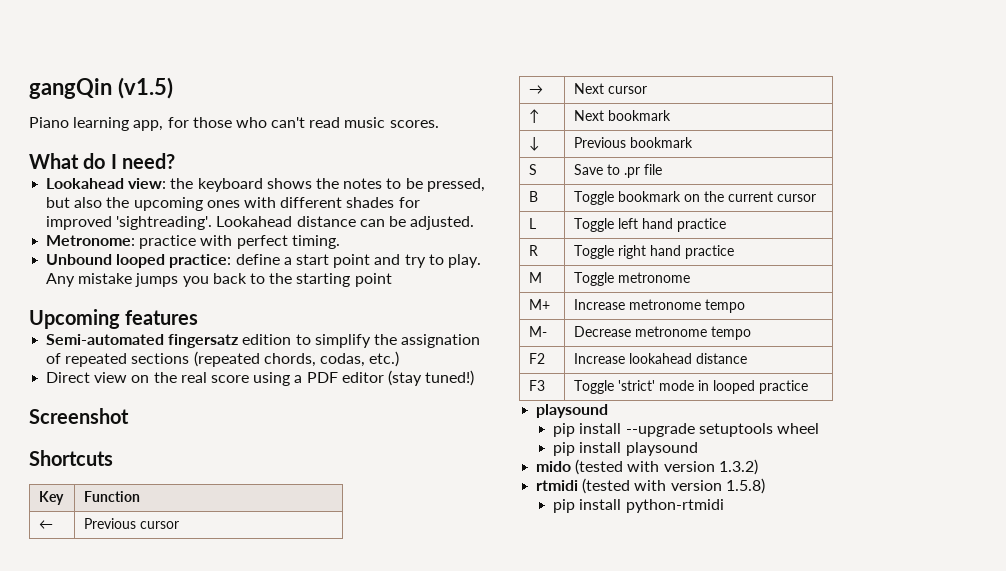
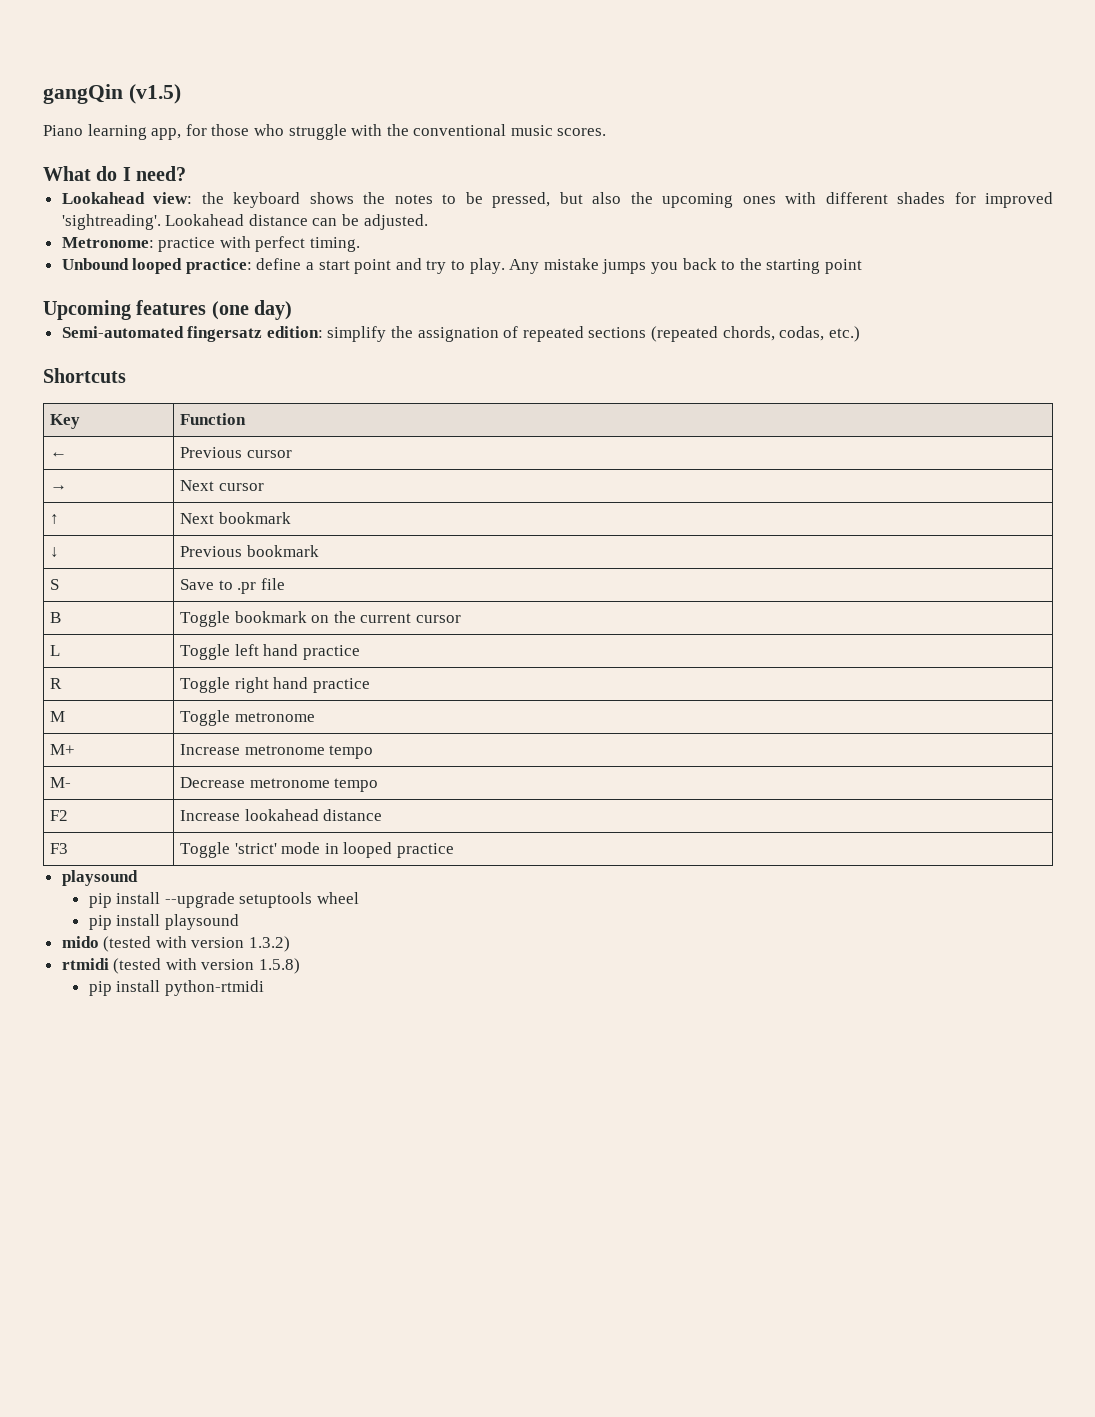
- Piano learning app, for those who can't read music scores.
+ Piano learning app, for those who struggle with the conventional music scores.
- Upcoming features
+ Upcoming features (one day)
- Semi-automated fingersatz edition to simplify the assignation of repeated sections (repeated chords, codas, etc.)
+ Semi-automated fingersatz edition: simplify the assignation of repeated sections (repeated chords, codas, etc.)
- Direct view on the real score using a PDF editor (stay tuned!)
- Screenshot

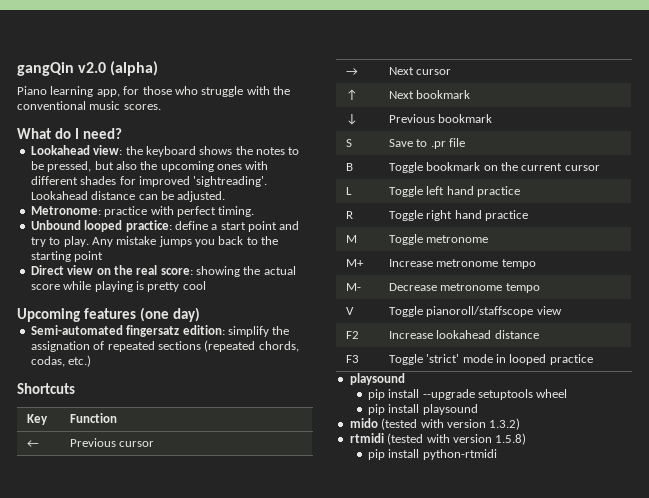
- gangQin (v1.5)
+ gangQin v2.0 (alpha)
+ Direct view on the real score: showing the actual score while playing is pretty cool
+ V | Toggle pianoroll/staffscope view

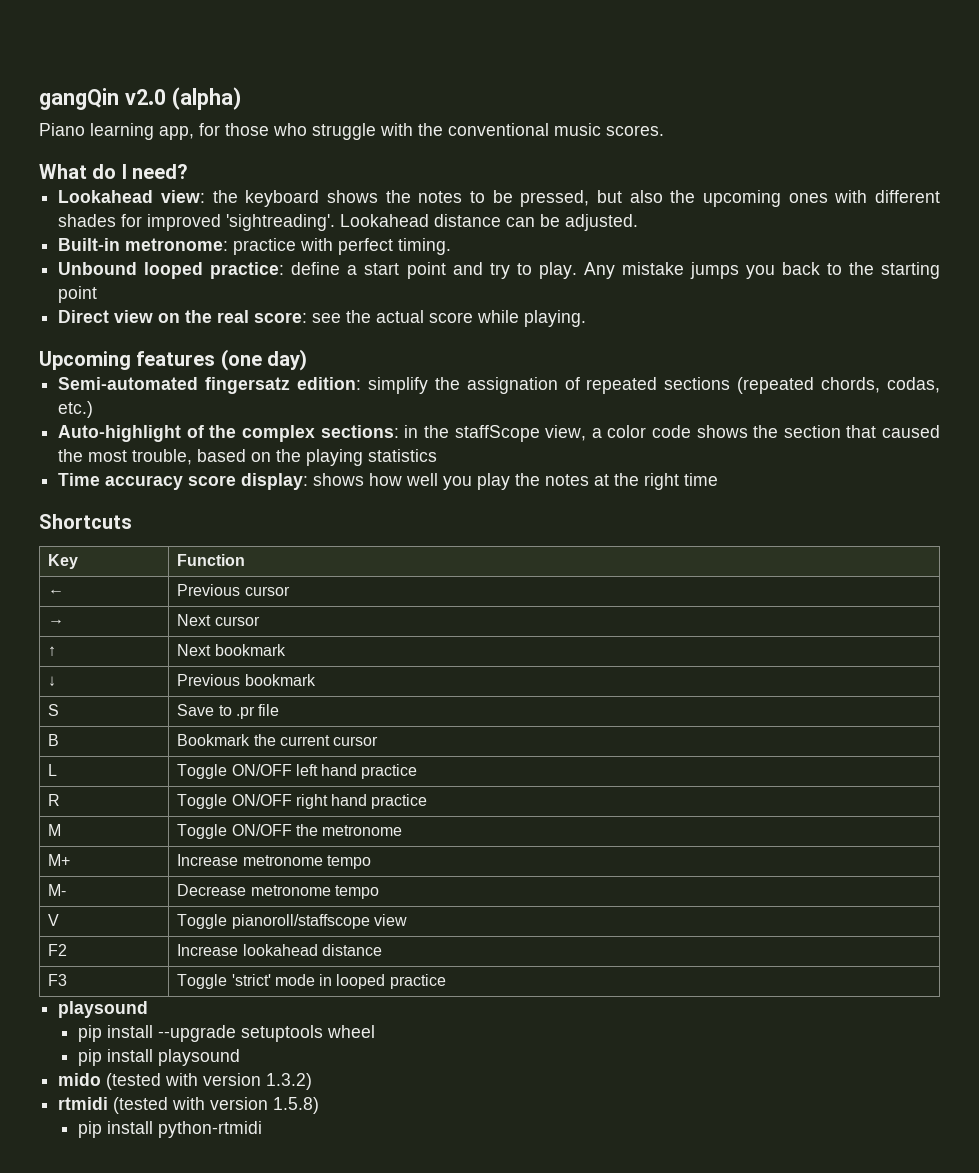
- Metronome: practice with perfect timing.
+ Built-in metronome: practice with perfect timing.
- Direct view on the real score: showing the actual score while playing is pretty cool
+ Direct view on the real score: see the actual score while playing.
+ Auto-highlight of the complex sections: in the staffScope view, a color code shows the section that caused the most trouble, based on the playing statistics
+ Time accuracy score display: shows how well you play the notes at the right time
- B | Toggle bookmark on the current cursor
+ B | Bookmark the current cursor
- L | Toggle left hand practice
+ L | Toggle ON/OFF left hand practice
- R | Toggle right hand practice
+ R | Toggle ON/OFF right hand practice
- M | Toggle metronome
+ M | Toggle ON/OFF the metronome

